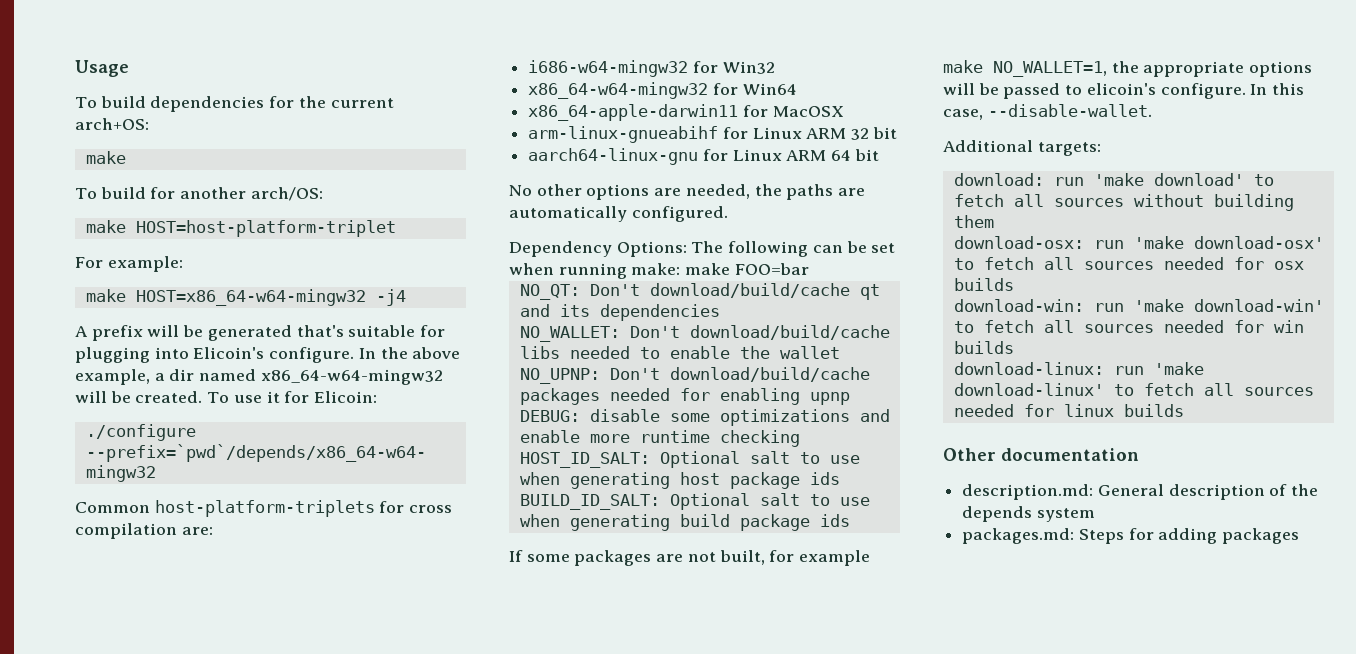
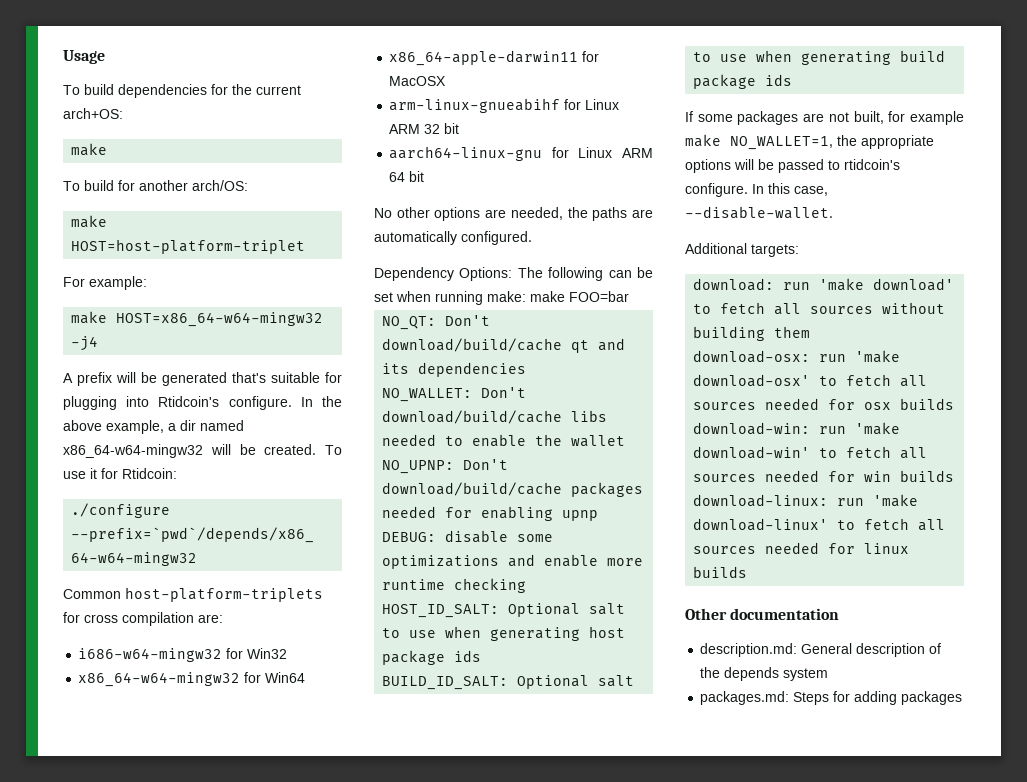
- A prefix will be generated that's suitable for plugging into Elicoin's configure.
+ A prefix will be generated that's suitable for plugging into Rtidcoin's configure.
- To use it for Elicoin:
+ To use it for Rtidcoin:
- If some packages are not built, for example make NO_WALLET=1, the appropriate options will be passed to elicoin's configure.
+ If some packages are not built, for example make NO_WALLET=1, the appropriate options will be passed to rtidcoin's configure.

